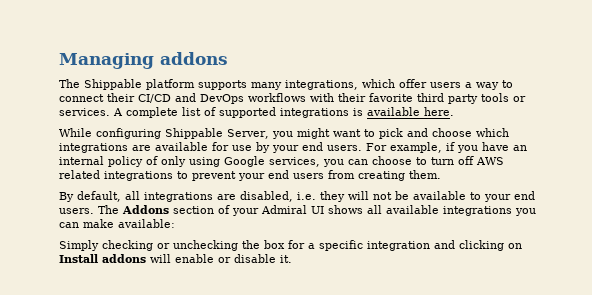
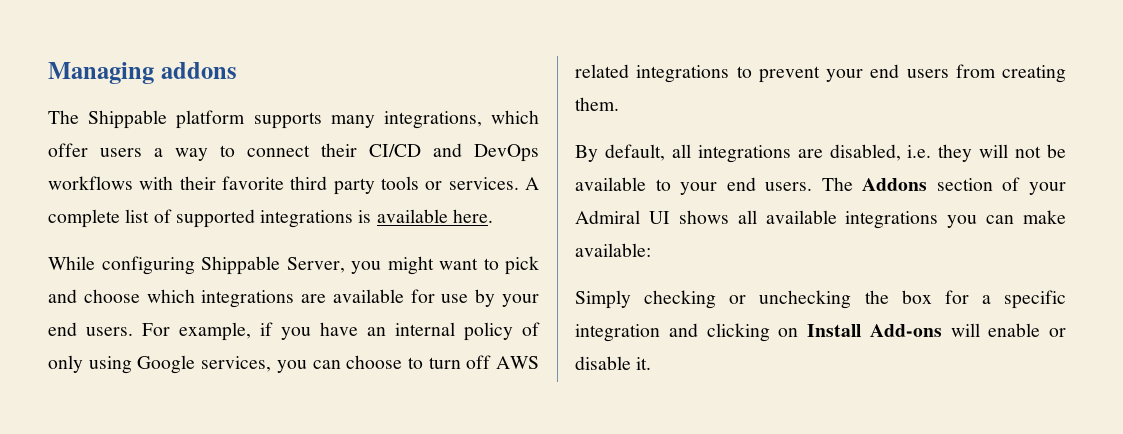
- Simply checking or unchecking the box for a specific integration and clicking on Install addons will enable or disable it.
+ Simply checking or unchecking the box for a specific integration and clicking on Install Add-ons will enable or disable it.

